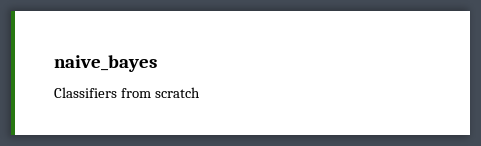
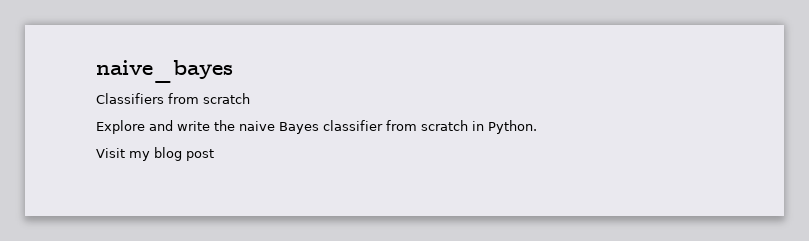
+ Explore and write the naive Bayes classifier from scratch in Python.
+ Visit my blog post

